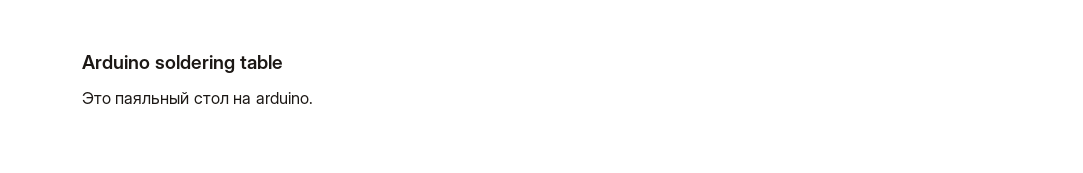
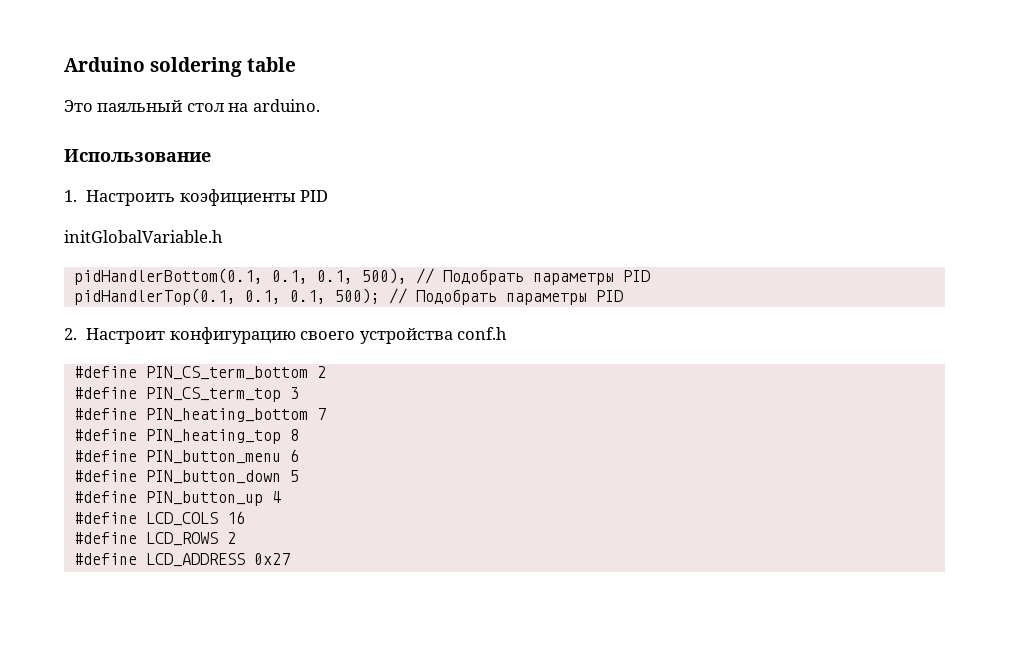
+ Использование
+ 1. Настроить коэфициенты PID
+ initGlobalVariable.h
+ pidHandlerBottom(0.1, 0.1, 0.1, 500), // Подобрать параметры PID
+ pidHandlerTop(0.1, 0.1, 0.1, 500); // Подобрать параметры PID
+ 2. Настроит конфигурацию своего устройства conf.h
+ #define PIN_CS_term_bottom 2
+ #define PIN_CS_term_top 3
+ #define PIN_heating_bottom 7
+ #define PIN_heating_top 8
+ #define PIN_button_menu 6
+ #define PIN_button_down 5
+ #define PIN_button_up 4
+ #define LCD_COLS 16
+ #define LCD_ROWS 2
+ #define LCD_ADDRESS 0x27

